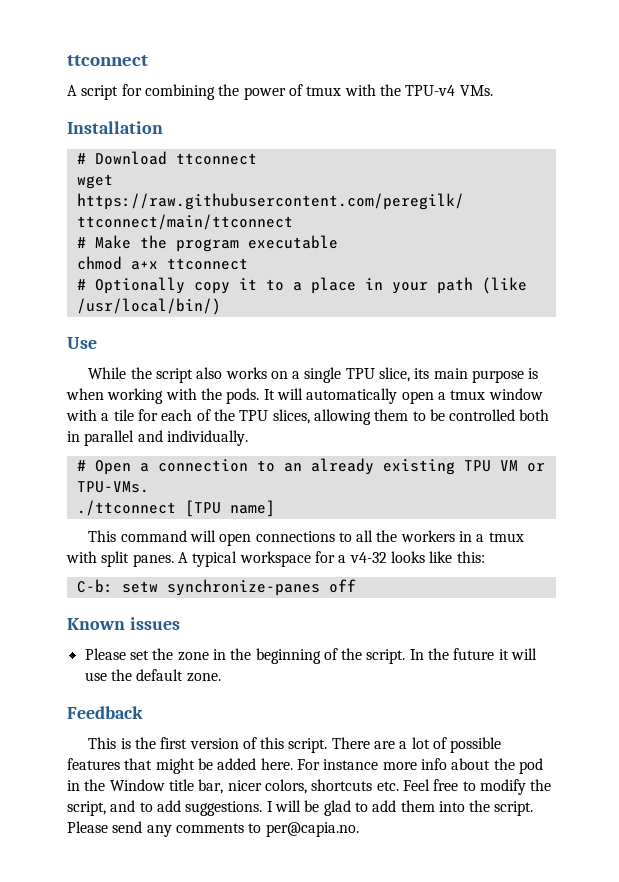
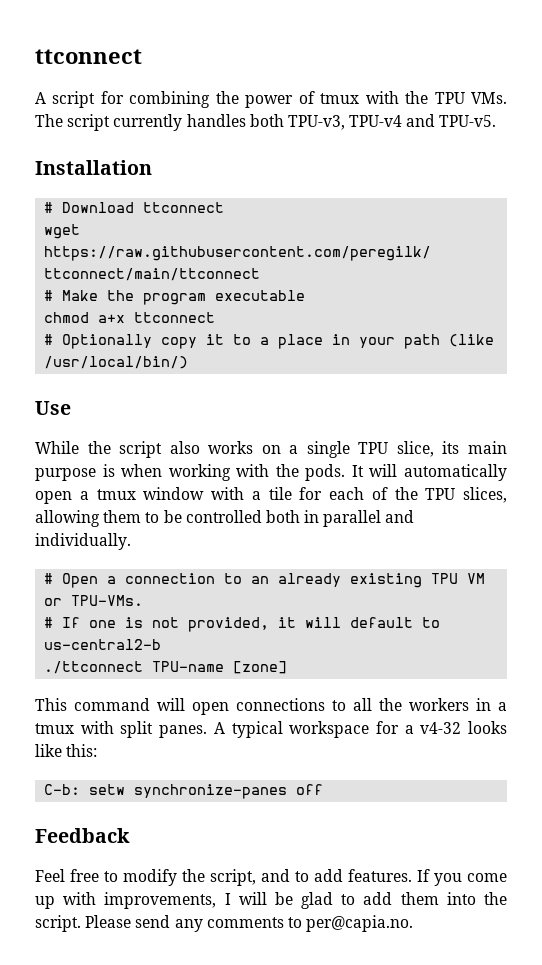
- A script for combining the power of tmux with the TPU-v4 VMs.
+ A script for combining the power of tmux with the TPU VMs. The script currently handles both TPU-v3, TPU-v4 and TPU-v5.
+ # If one is not provided, it will default to us-central2-b
- ./ttconnect [TPU name]
+ ./ttconnect TPU-name [zone]
- Known issues
- Please set the zone in the beginning of the script. In the future it will use the default zone.
  Feedback
- This is the first version of this script. There are a lot of possible features that might be added here. For instance more info about the pod in the Window title bar, nicer colors, shortcuts etc. Feel free to modify the script, and to add suggestions. I will be glad to add them into the script.
+ Feel free to modify the script, and to add features. If you come up with improvements, I will be glad to add them into the script.

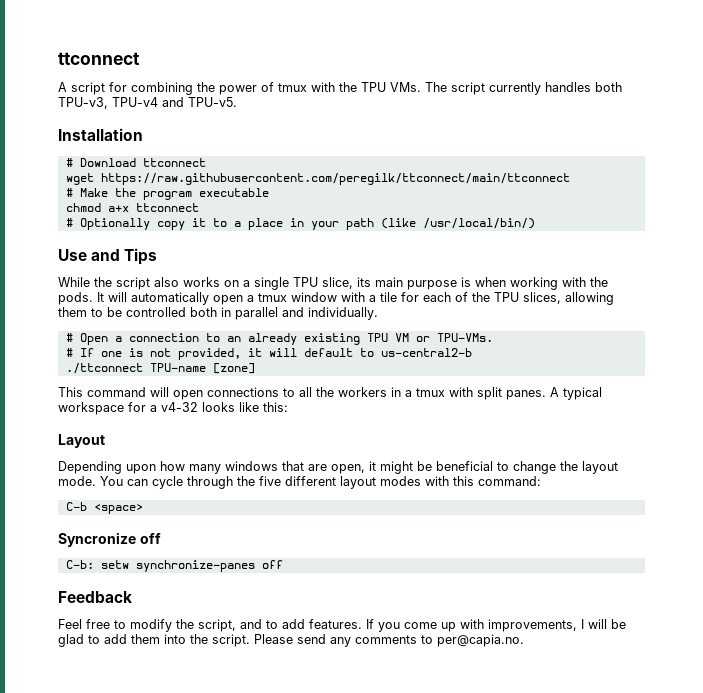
- Use
+ Use and Tips
+ Layout
+ Depending upon how many windows that are open, it might be beneficial to change the layout mode. You can cycle through the five different layout modes with this command:
+ C-b <space>
+ Syncronize off

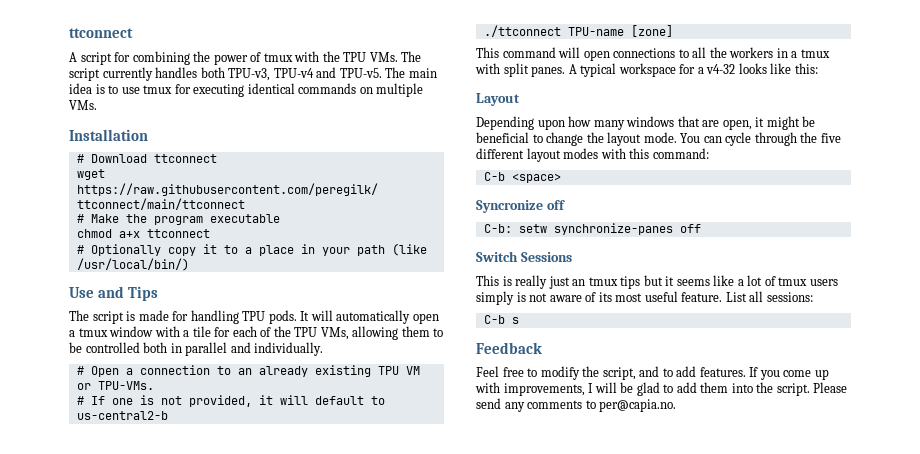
+ The main idea is to use tmux for executing identical commands on multiple VMs.
- While the script also works on a single TPU slice, its main purpose is when working with the pods.
+ The script is made for handling TPU pods.
- It will automatically open a tmux window with a tile for each of the TPU slices, allowing them to be controlled both in parallel and individually.
+ It will automatically open a tmux window with a tile for each of the TPU VMs, allowing them to be controlled both in parallel and individually.
+ Switch Sessions
+ This is really just an tmux tips but it seems like a lot of tmux users simply is not aware of its most useful feature. List all sessions:
+ C-b s

